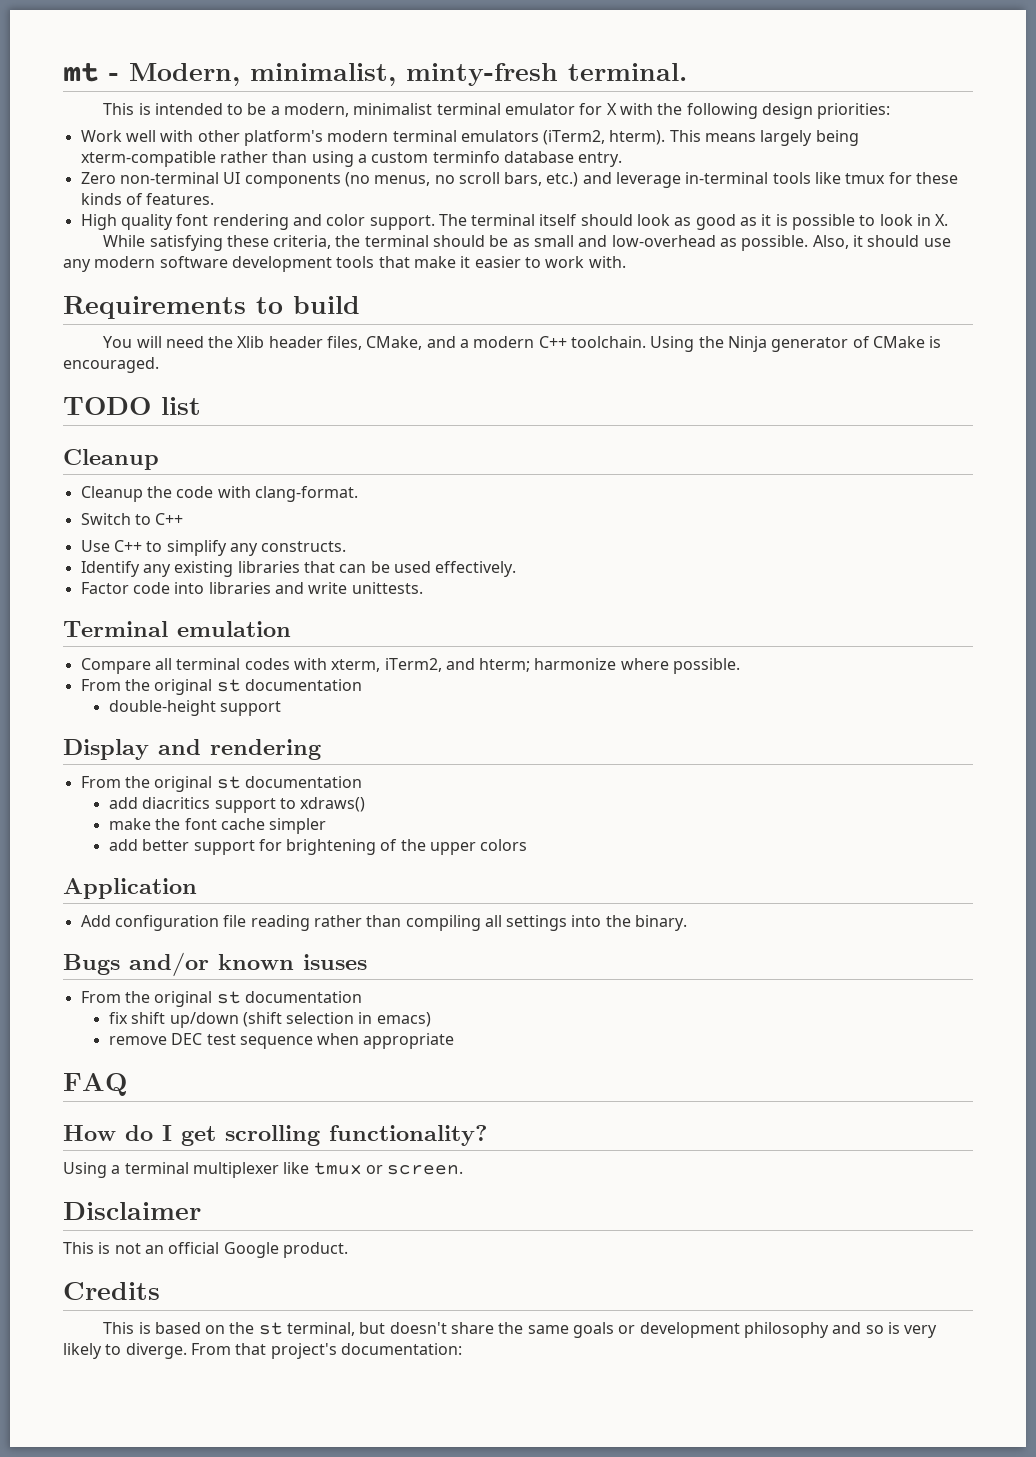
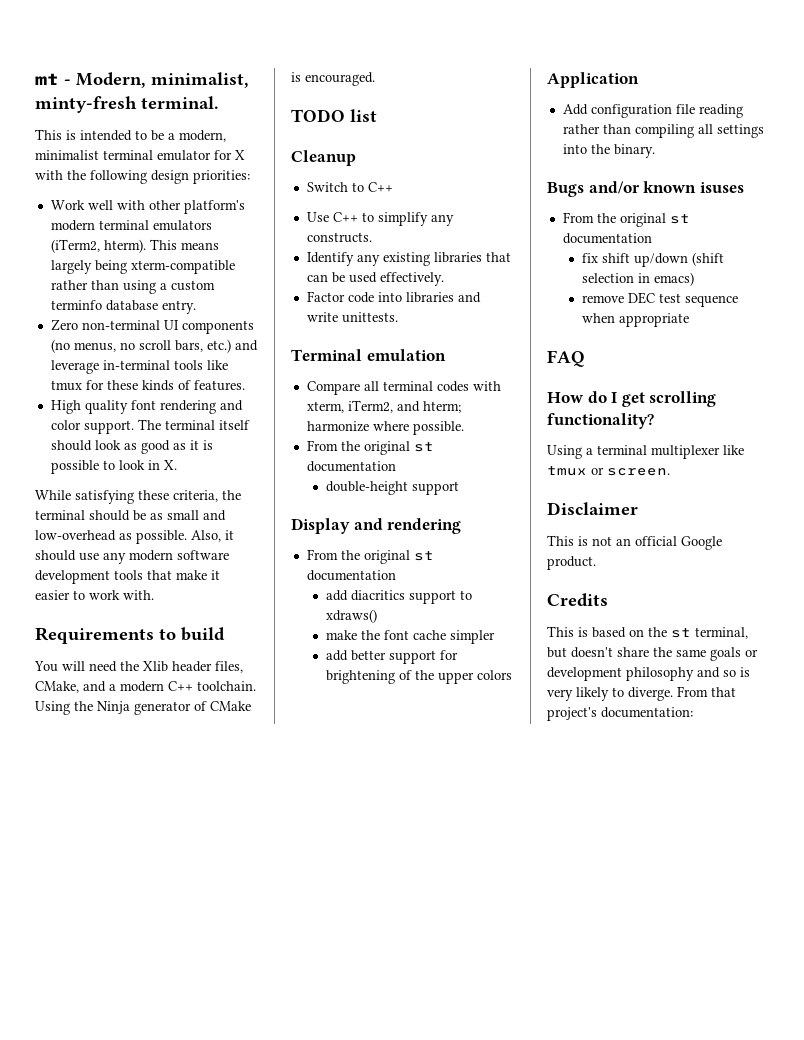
- Cleanup the code with clang-format.

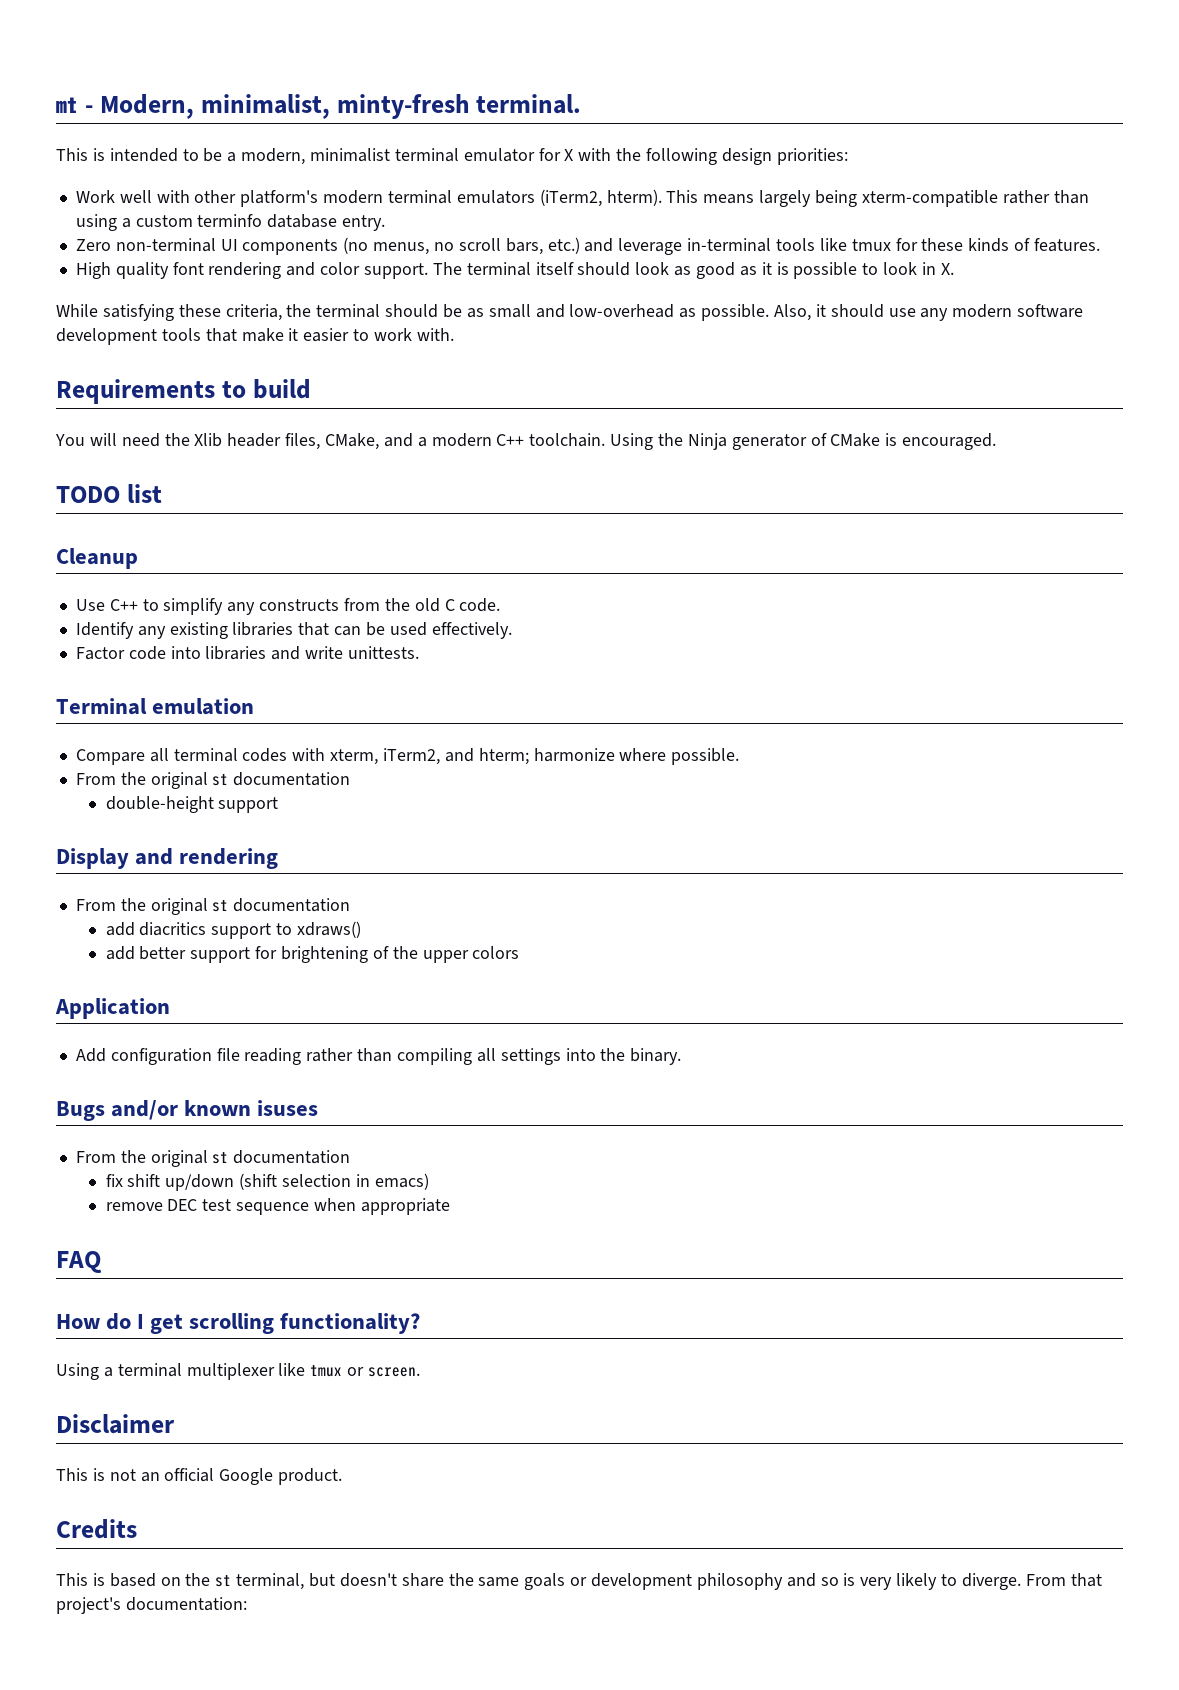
- Switch to C++
- Use C++ to simplify any constructs.
+ Use C++ to simplify any constructs from the old C code.
- make the font cache simpler

